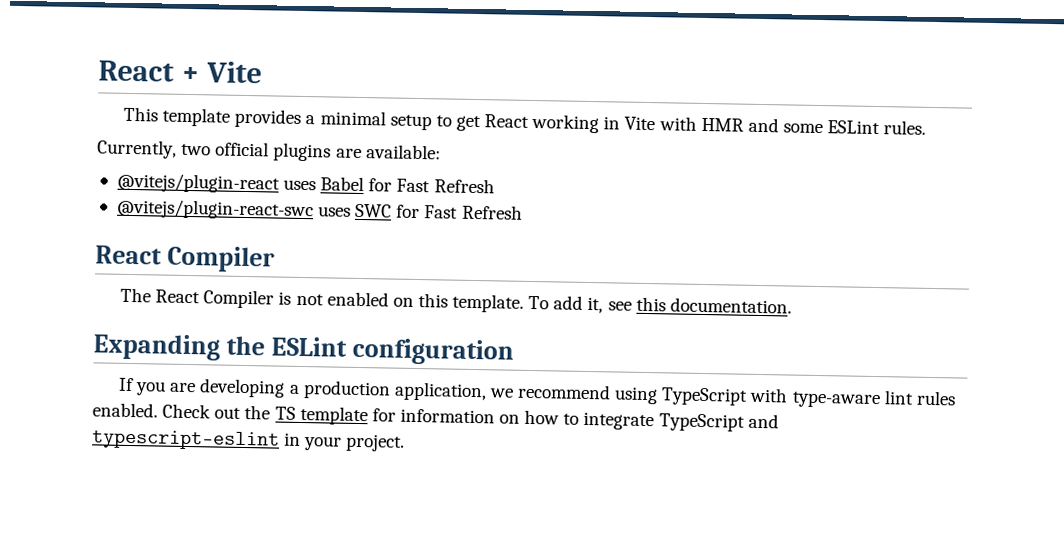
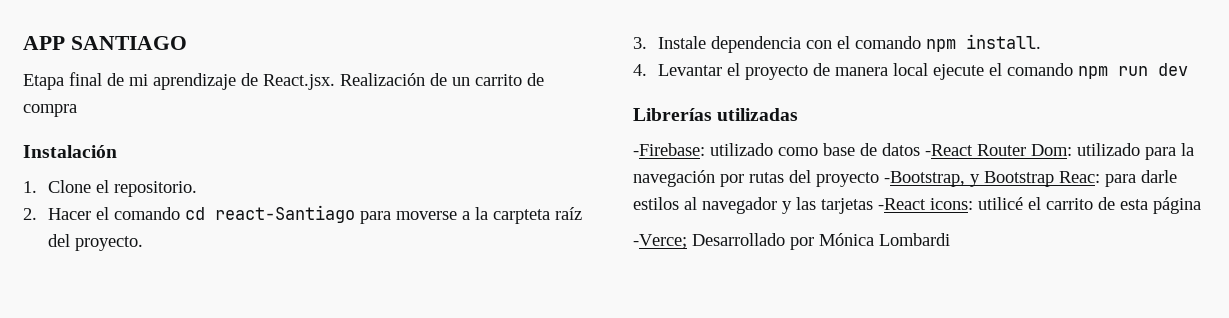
- React + Vite
- This template provides a minimal setup to get React working in Vite with HMR and some ESLint rules.
- Currently, two official plugins are available:
- @vitejs/plugin-react uses Babel for Fast Refresh
- @vitejs/plugin-react-swc uses SWC for Fast Refresh
- React Compiler
- The React Compiler is not enabled on this template. To add it, see this documentation.
- Expanding the ESLint configuration
- If you are developing a production application, we recommend using TypeScript with type-aware lint rules enabled. Check out the TS template for information on how to integrate TypeScript and typescript-eslint in your project.
+ APP SANTIAGO
+ Etapa final de mi aprendizaje de React.jsx. Realización de un carrito de compra
+ Instalación
+ 1. Clone el repositorio.
+ 2. Hacer el comando cd react-Santiago para moverse a la carpteta raíz del proyecto.
+ 3. Instale dependencia con el comando npm install.
+ 4. Levantar el proyecto de manera local ejecute el comando npm run dev
+ Librerías utilizadas
+ -Firebase: utilizado como base de datos -React Router Dom: utilizado para la navegación por rutas del proyecto -Bootstrap, y Bootstrap Reac: para darle estilos al navegador y las tarjetas -React icons: utilicé el carrito de esta página
+ -Verce; Desarrollado por Mónica Lombardi

